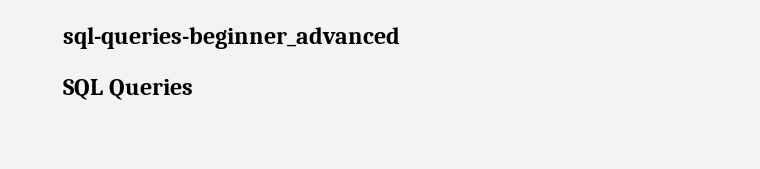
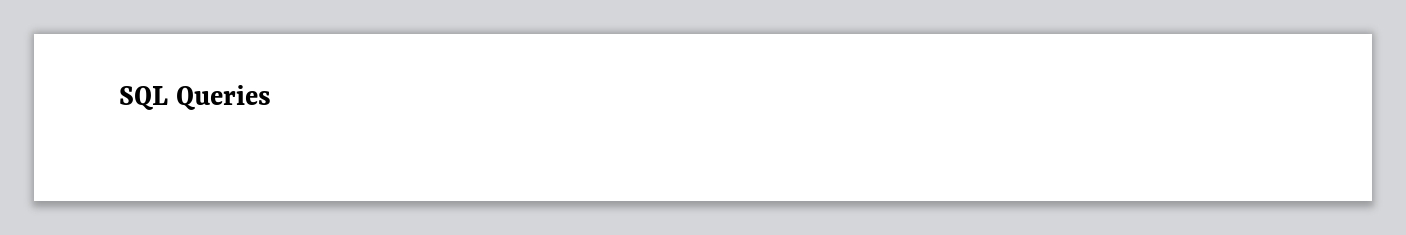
- sql-queries-beginner_advanced

